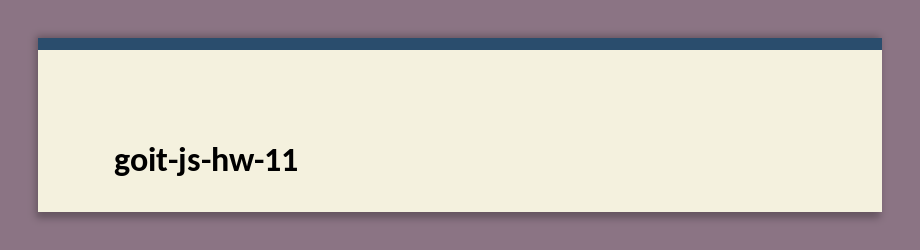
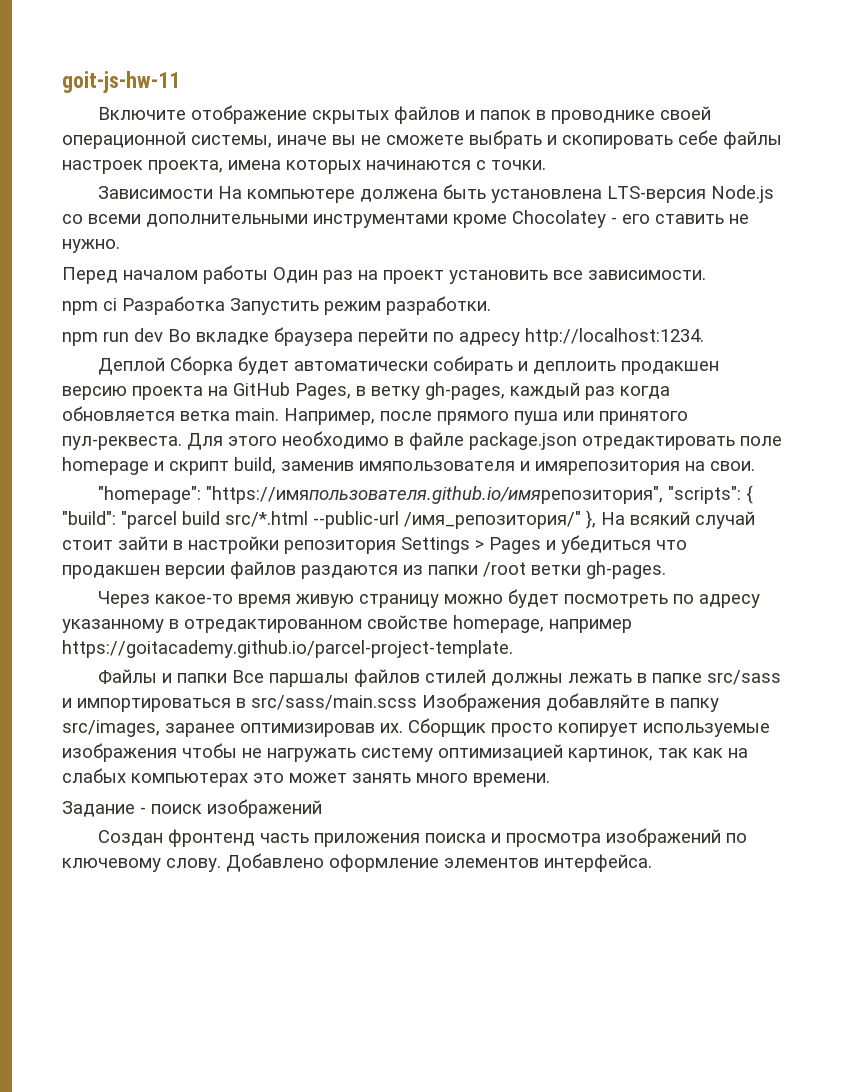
+ Включите отображение скрытых файлов и папок в проводнике своей операционной системы, иначе вы не сможете выбрать и скопировать себе файлы настроек проекта, имена которых начинаются с точки.
+ Зависимости На компьютере должена быть установлена LTS-версия Node.js со всеми дополнительными инструментами кроме Chocolatey - его ставить не нужно.
+ Перед началом работы Один раз на проект установить все зависимости.
+ npm ci Разработка Запустить режим разработки.
+ npm run dev Во вкладке браузера перейти по адресу http://localhost:1234.
+ Деплой Сборка будет автоматически собирать и деплоить продакшен версию проекта на GitHub Pages, в ветку gh-pages, каждый раз когда обновляется ветка main. Например, после прямого пуша или принятого пул-реквеста. Для этого необходимо в файле package.json отредактировать поле homepage и скрипт build, заменив имяпользователя и имярепозитория на свои.
+ "homepage": "https://имяпользователя.github.io/имярепозитория", "scripts": { "build": "parcel build src/*.html --public-url /имя_репозитория/" }, На всякий случай стоит зайти в настройки репозитория Settings > Pages и убедиться что продакшен версии файлов раздаются из папки /root ветки gh-pages.
+ Через какое-то время живую страницу можно будет посмотреть по адресу указанному в отредактированном свойстве homepage, например https://goitacademy.github.io/parcel-project-template.
+ Файлы и папки Все паршалы файлов стилей должны лежать в папке src/sass и импортироваться в src/sass/main.scss Изображения добавляйте в папку src/images, заранее оптимизировав их. Сборщик просто копирует используемые изображения чтобы не нагружать систему оптимизацией картинок, так как на слабых компьютерах это может занять много времени.
+ Задание - поиск изображений
+ Создан фронтенд часть приложения поиска и просмотра изображений по ключевому слову. Добавлено оформление элементов интерфейса.

